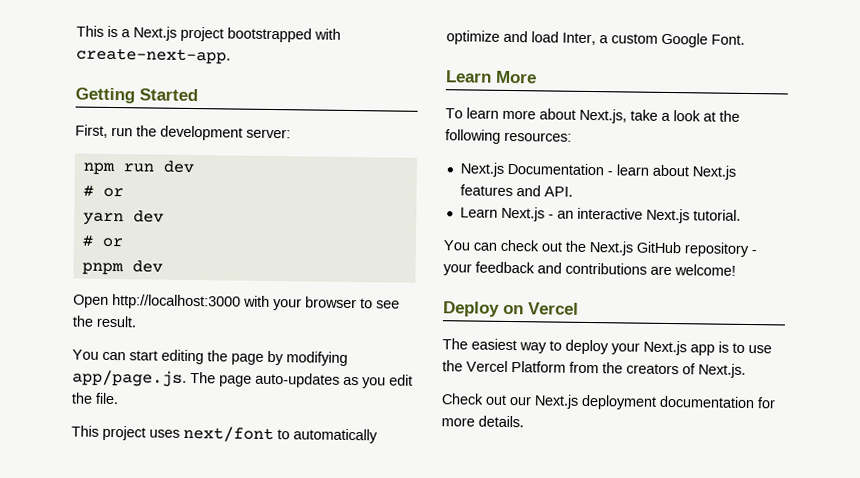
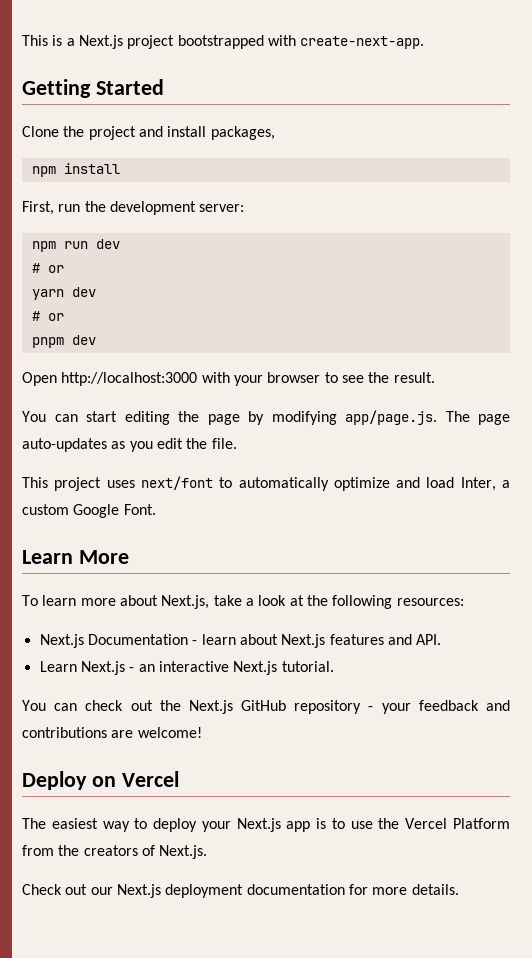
+ Clone the project and install packages,
+ npm install

